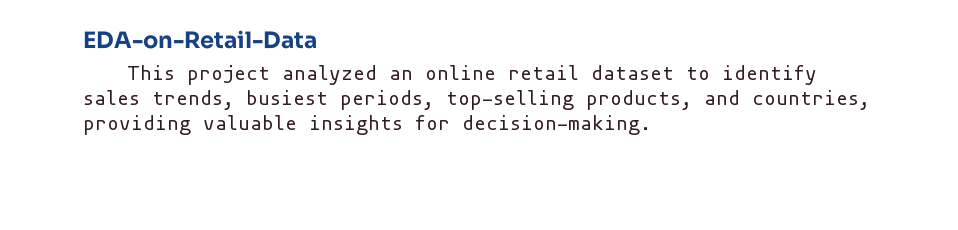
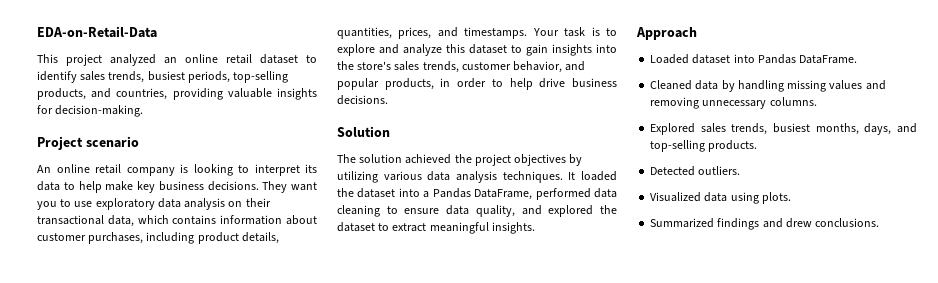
+ Project scenario
+ An online retail company is looking to interpret its data to help make key business decisions. They want you to use exploratory data analysis on their transactional data, which contains information about customer purchases, including product details, quantities, prices, and timestamps. Your task is to explore and analyze this dataset to gain insights into the store's sales trends, customer behavior, and popular products, in order to help drive business decisions.
+ Solution
+ The solution achieved the project objectives by utilizing various data analysis techniques. It loaded the dataset into a Pandas DataFrame, performed data cleaning to ensure data quality, and explored the dataset to extract meaningful insights.
+ Approach
+ Loaded dataset into Pandas DataFrame.
+ Cleaned data by handling missing values and removing unnecessary columns.
+ Explored sales trends, busiest months, days, and top-selling products.
+ Detected outliers.
+ Visualized data using plots.
+ Summarized findings and drew conclusions.

